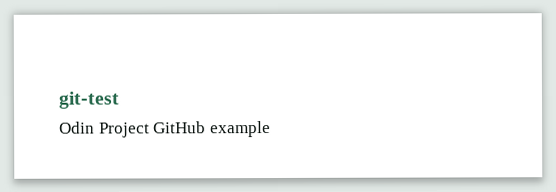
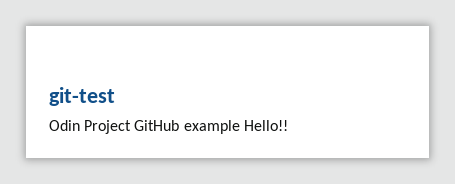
- Odin Project GitHub example
+ Odin Project GitHub example Hello!!

